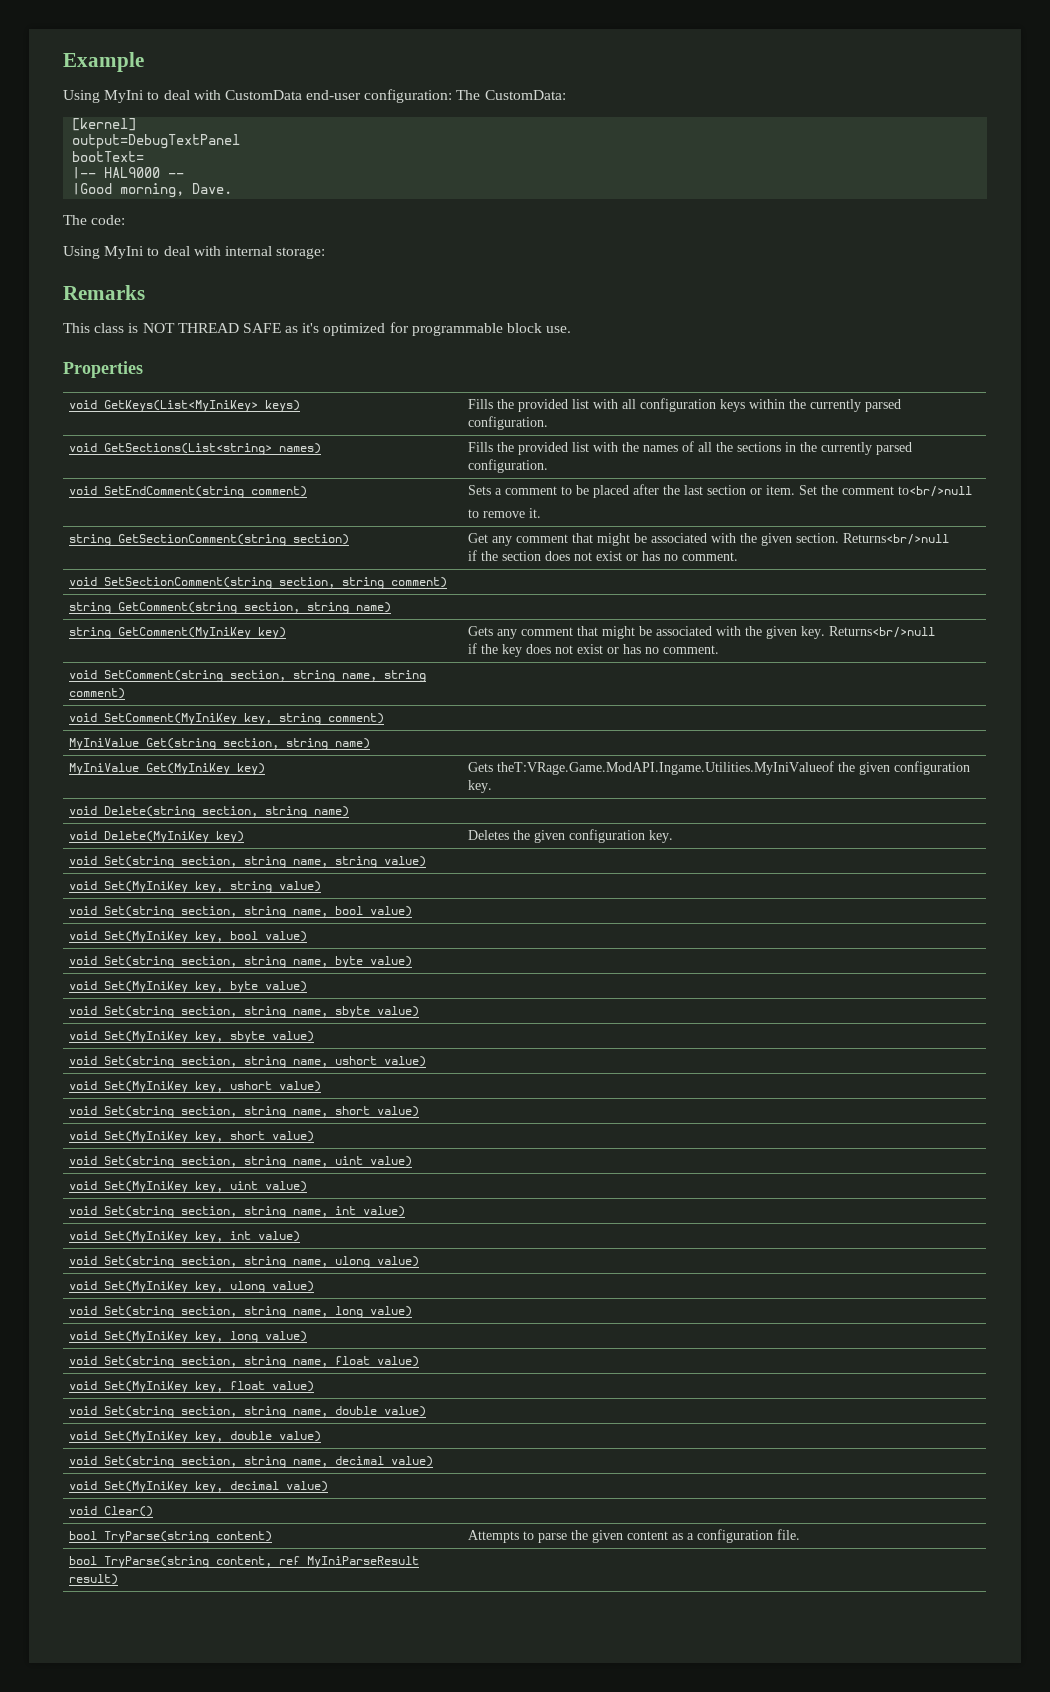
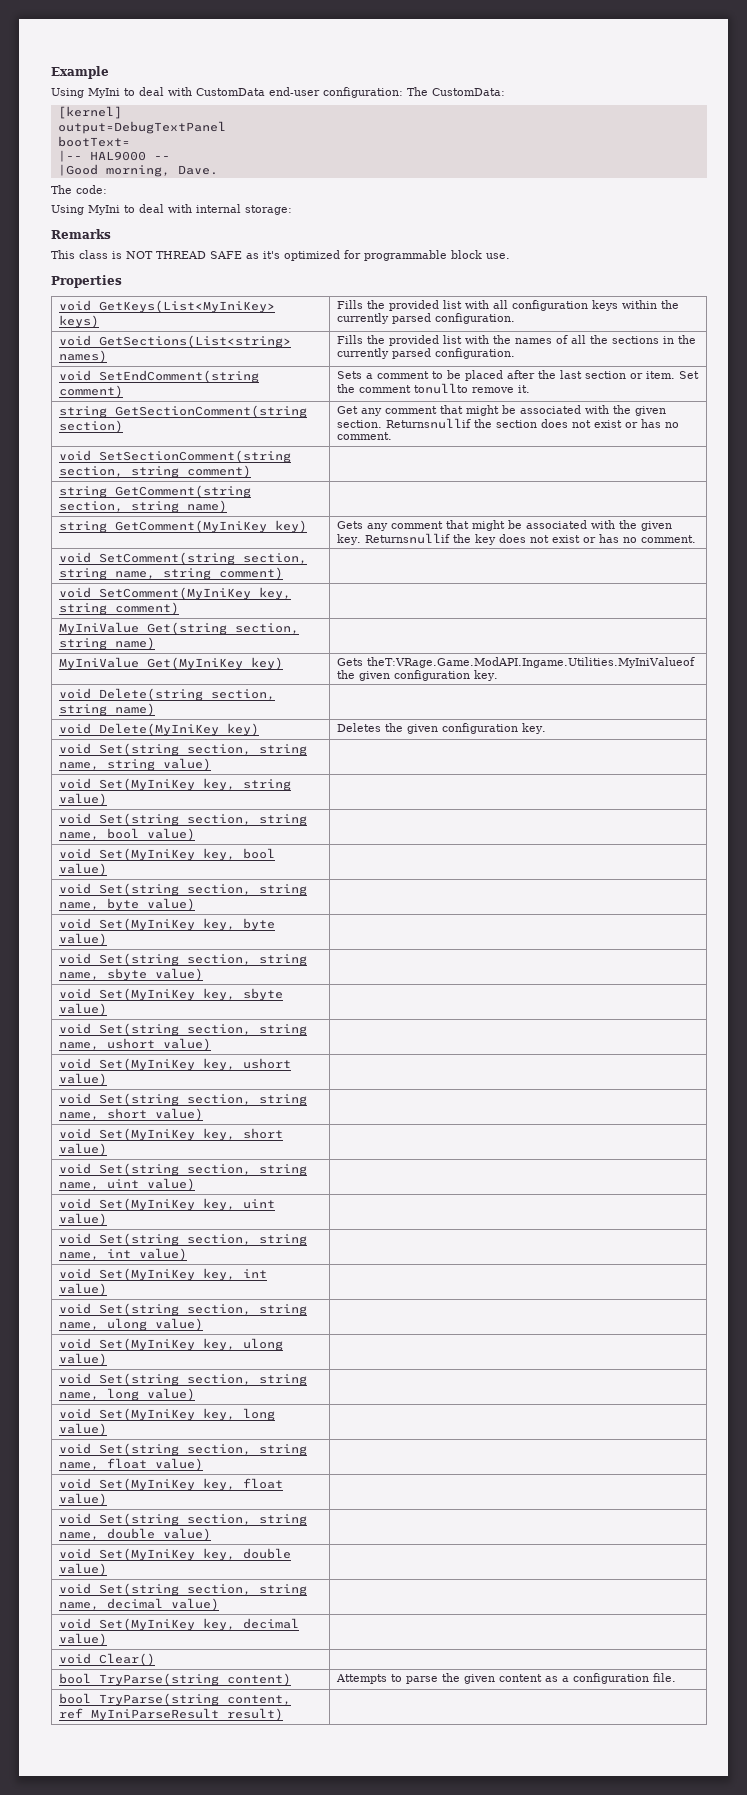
- void SetEndComment(string comment) | Sets a comment to be placed after the last section or item. Set the comment to<br/>null
- to remove it.
+ void SetEndComment(string comment) | Sets a comment to be placed after the last section or item. Set the comment tonullto remove it.
- string GetSectionComment(string section) | Get any comment that might be associated with the given section. Returns<br/>null
- if the section does not exist or has no comment.
+ string GetSectionComment(string section) | Get any comment that might be associated with the given section. Returnsnullif the section does not exist or has no comment.
- string GetComment(MyIniKey key) | Gets any comment that might be associated with the given key. Returns<br/>null
- if the key does not exist or has no comment.
+ string GetComment(MyIniKey key) | Gets any comment that might be associated with the given key. Returnsnullif the key does not exist or has no comment.

